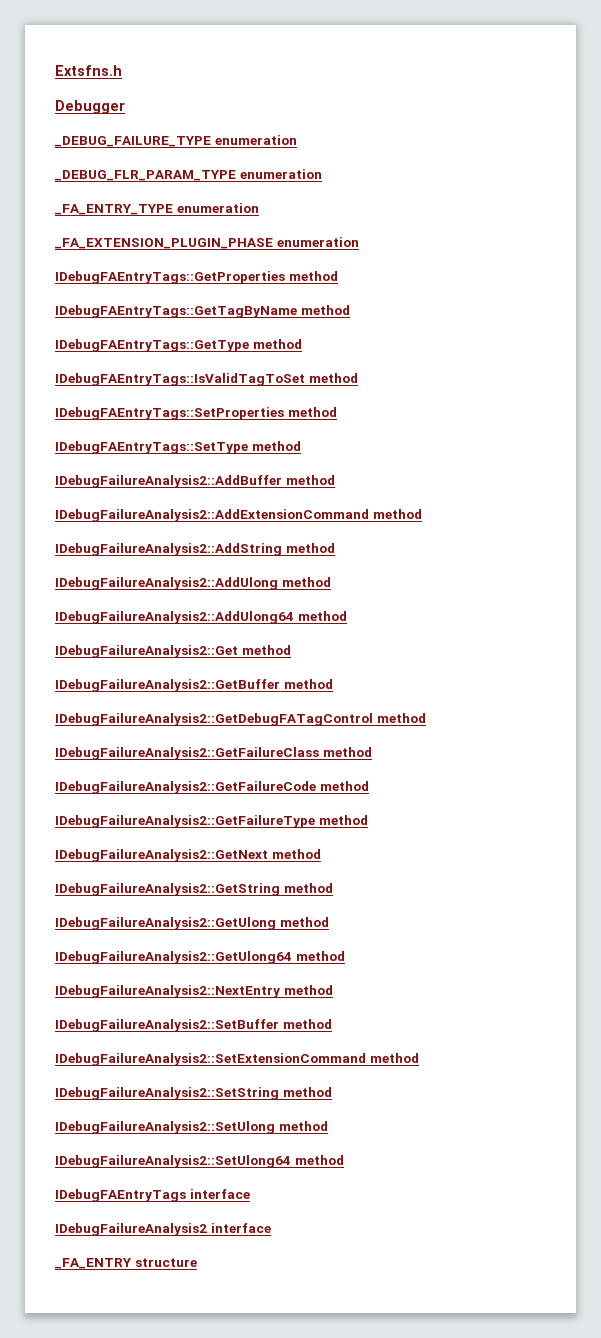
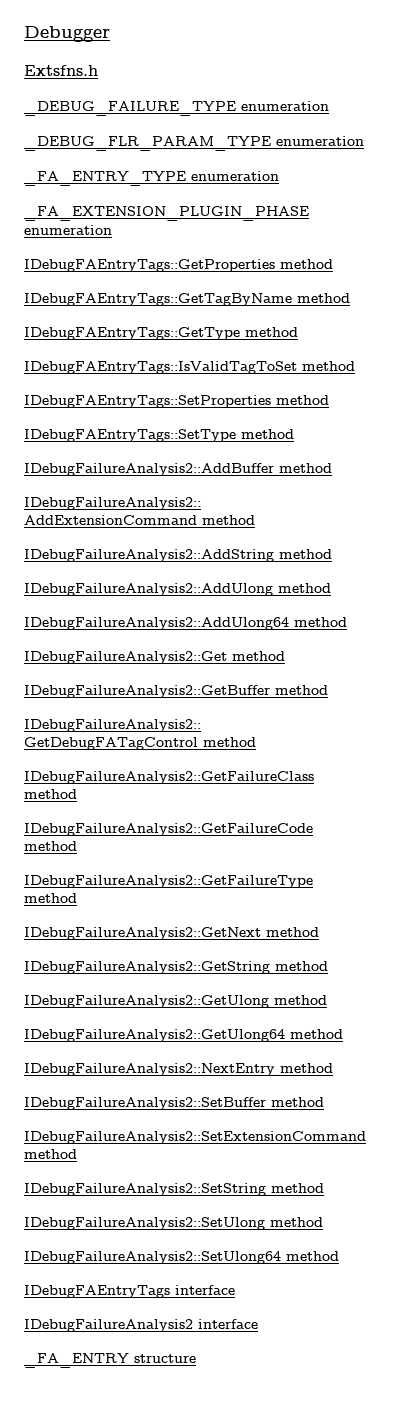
+ Debugger
- Debugger

